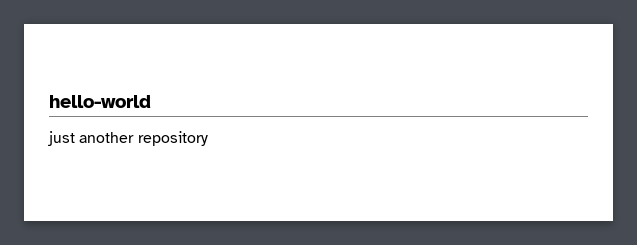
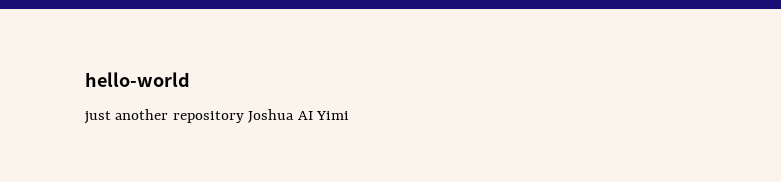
- just another repository
+ just another repository Joshua AI Yimi

